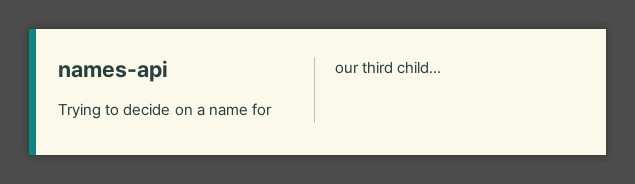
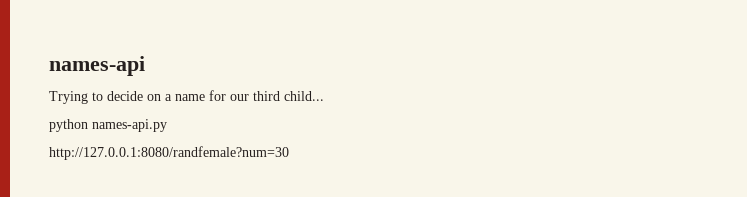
+ python names-api.py
+ http://127.0.0.1:8080/randfemale?num=30

